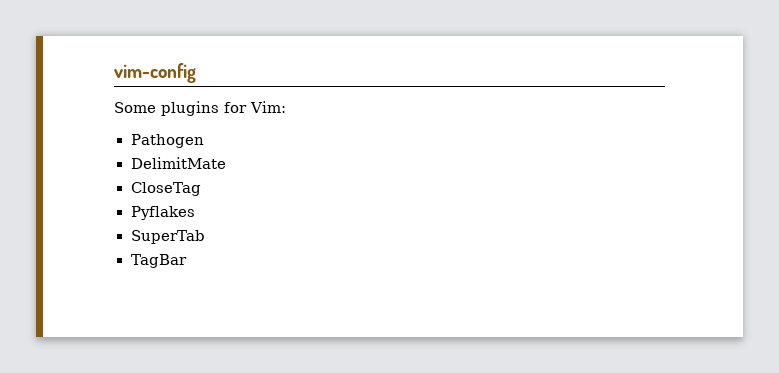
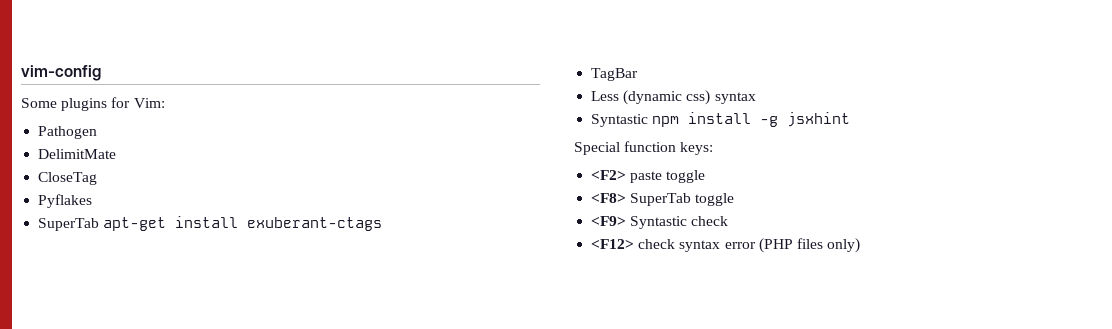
- SuperTab
+ SuperTab apt-get install exuberant-ctags
  TagBar
+ Less (dynamic css) syntax
+ Syntastic npm install -g jsxhint
+ Special function keys:
+ <F2> paste toggle
+ <F8> SuperTab toggle
+ <F9> Syntastic check
+ <F12> check syntax error (PHP files only)

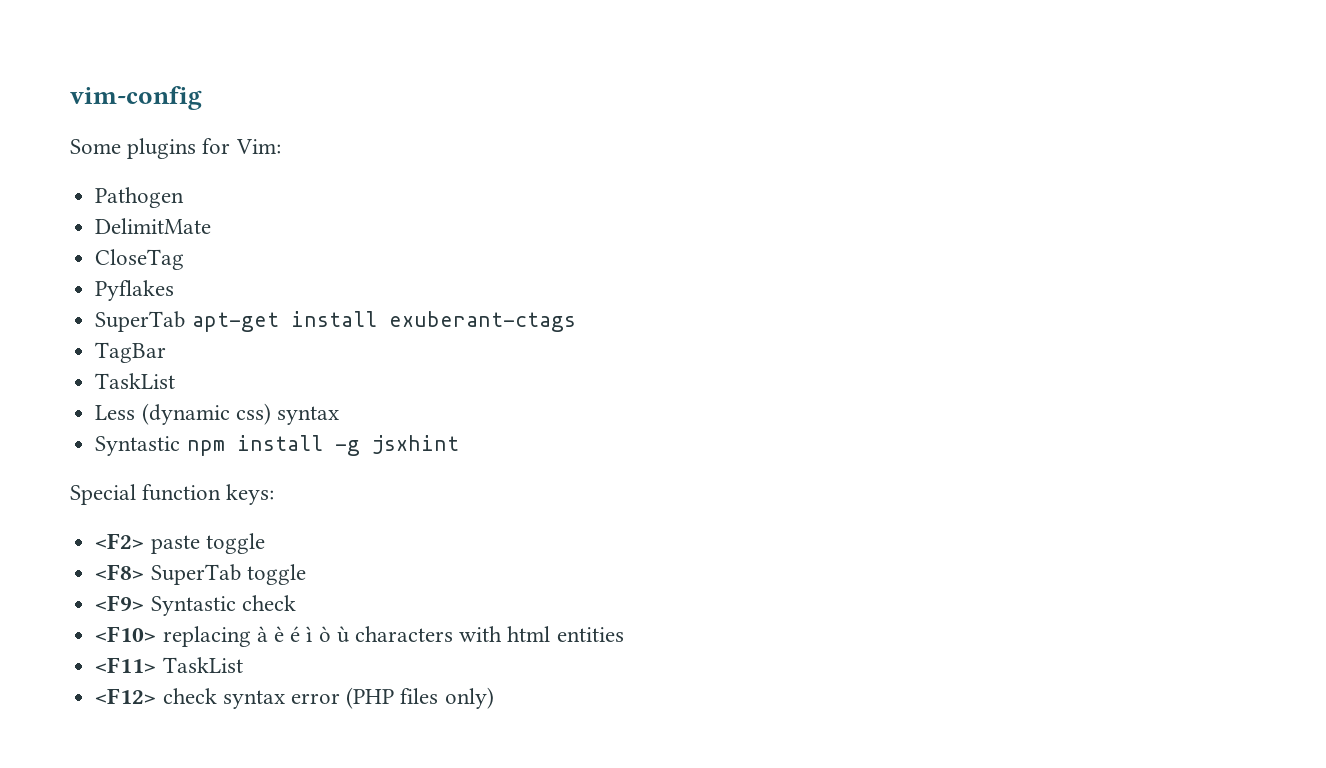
  TagBar
+ TaskList
+ <F10> replacing à è é ì ò ù characters with html entities
+ <F11> TaskList

